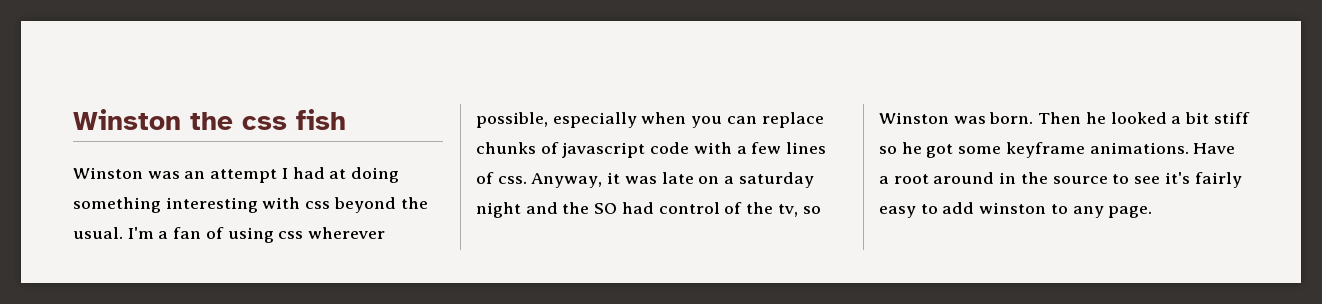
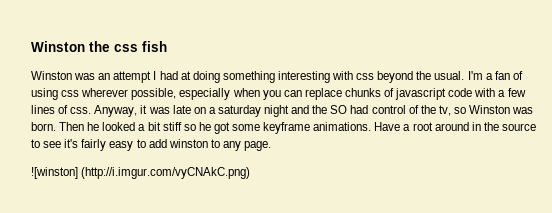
+ ![winston] (http://i.imgur.com/vyCNAkC.png)

